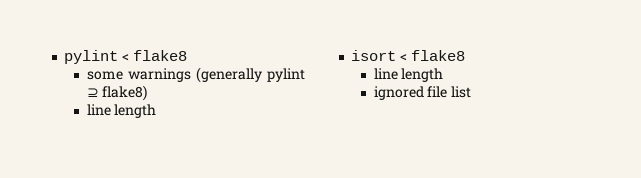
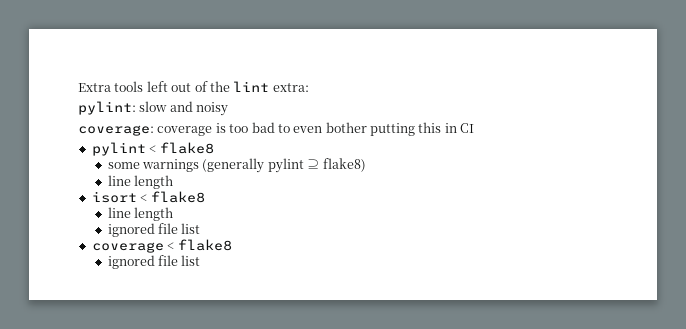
+ Extra tools left out of the lint extra:
+ pylint: slow and noisy
+ coverage: coverage is too bad to even bother putting this in CI
+ coverage < flake8
+ ignored file list

